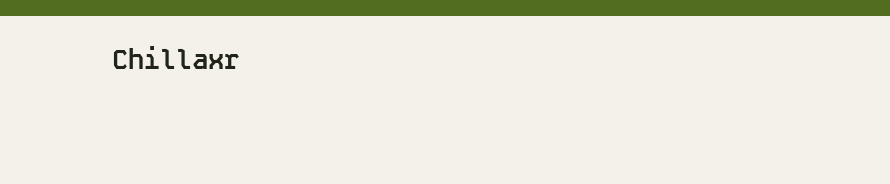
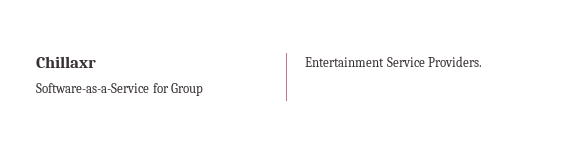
+ Software-as-a-Service for Group Entertainment Service Providers.

